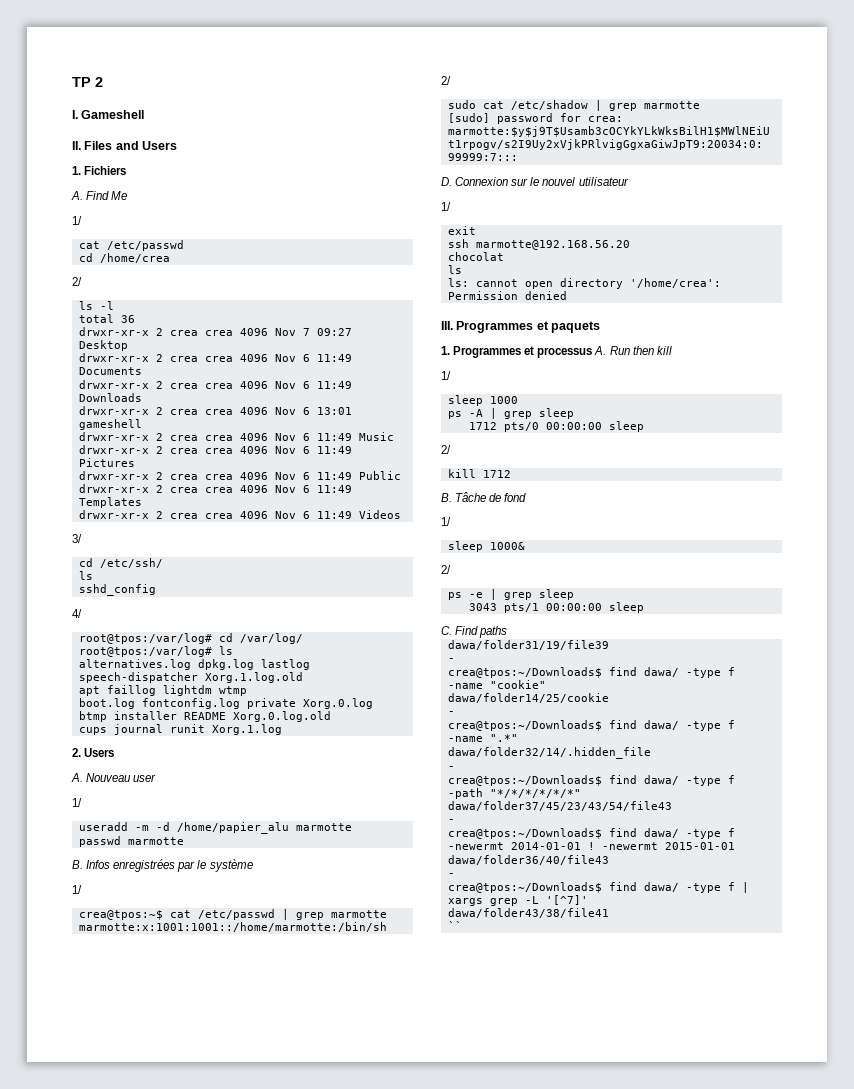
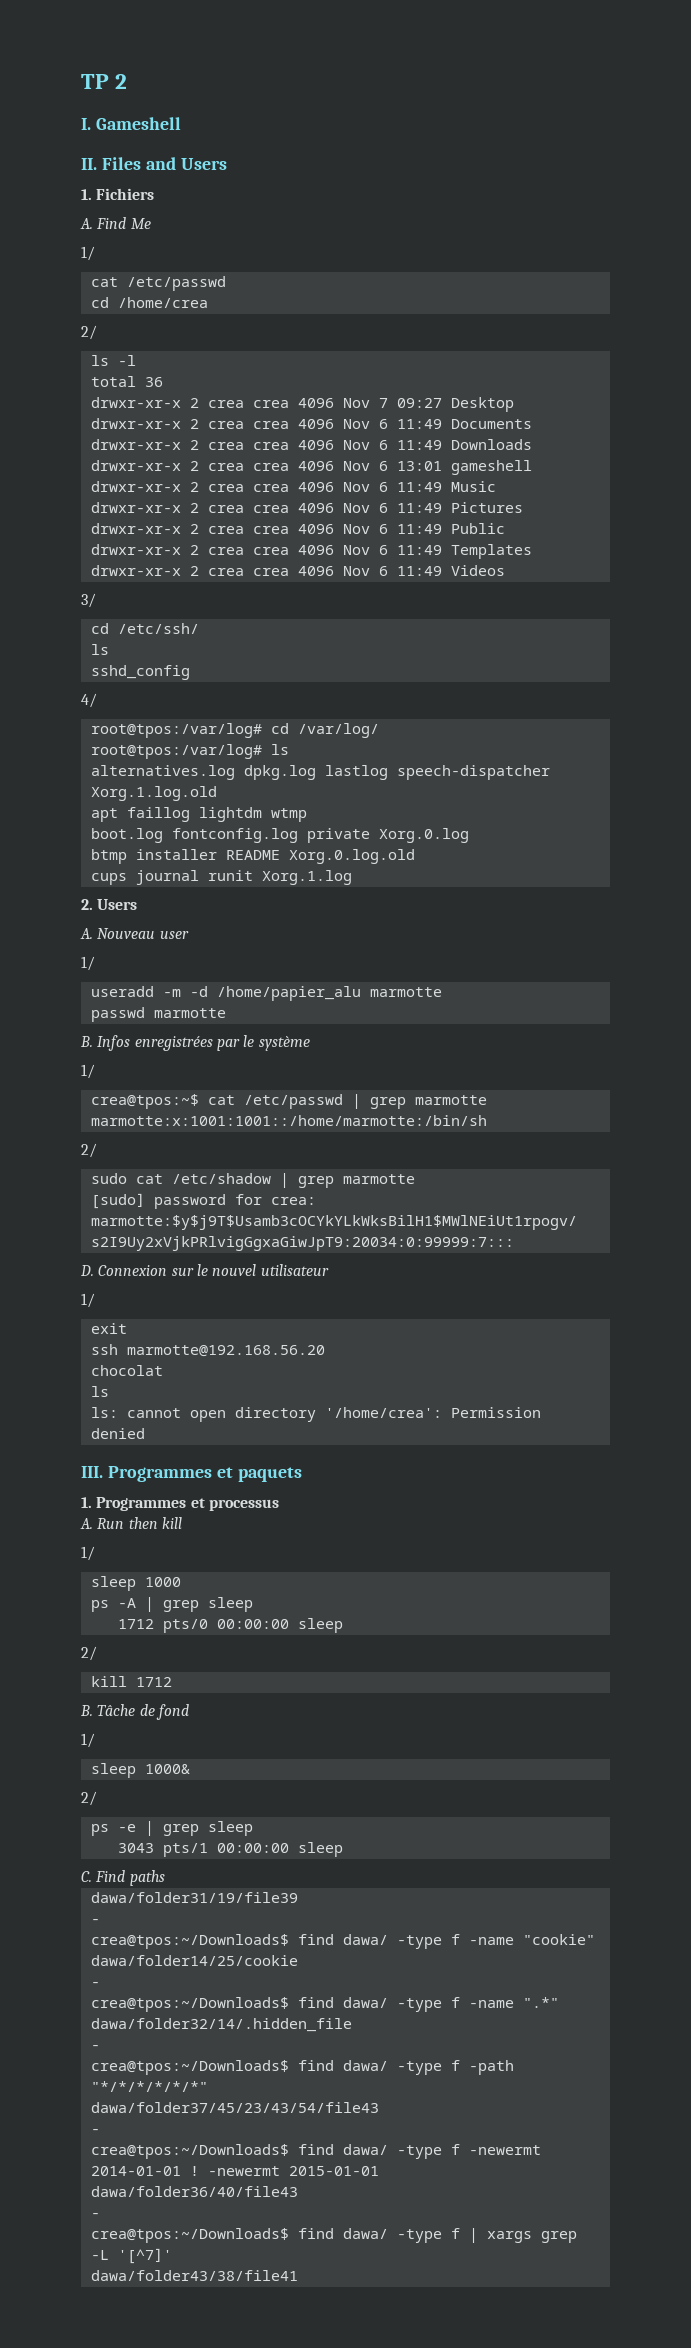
- 1. Programmes et processus A. Run then kill
+ 1. Programmes et processus
+ A. Run then kill
- ``

